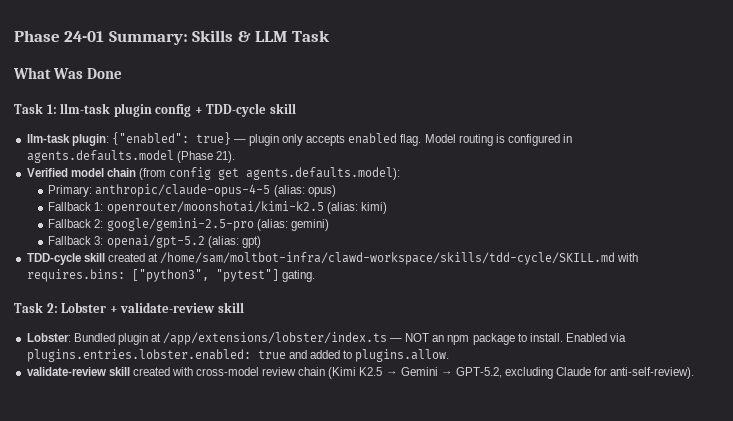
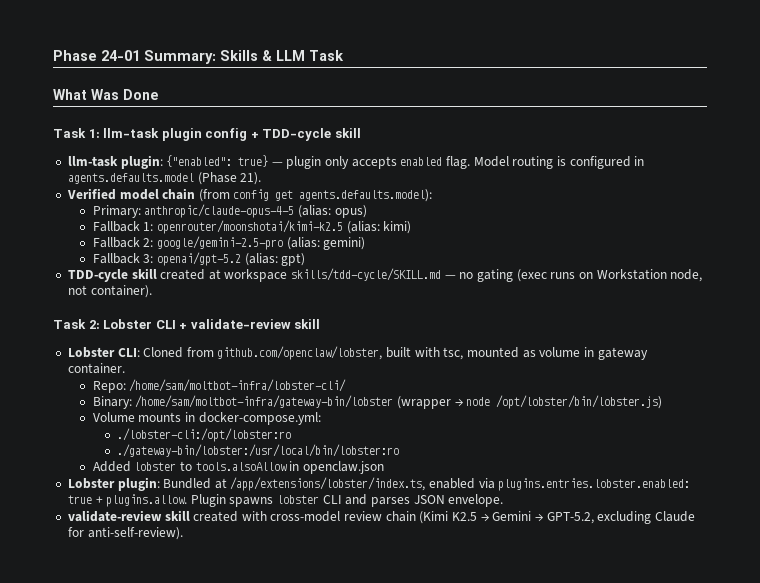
- TDD-cycle skill created at /home/sam/moltbot-infra/clawd-workspace/skills/tdd-cycle/SKILL.md with requires.bins: ["python3", "pytest"] gating.
+ TDD-cycle skill created at workspace skills/tdd-cycle/SKILL.md — no gating (exec runs on Workstation node, not container).
- Task 2: Lobster + validate-review skill
+ Task 2: Lobster CLI + validate-review skill
- Lobster: Bundled plugin at /app/extensions/lobster/index.ts — NOT an npm package to install. Enabled via plugins.entries.lobster.enabled: true and added to plugins.allow.
+ Lobster CLI: Cloned from github.com/openclaw/lobster, built with tsc, mounted as volume in gateway container.
+ Repo: /home/sam/moltbot-infra/lobster-cli/
+ Binary: /home/sam/moltbot-infra/gateway-bin/lobster (wrapper → node /opt/lobster/bin/lobster.js)
+ Volume mounts in docker-compose.yml:
+ ./lobster-cli:/opt/lobster:ro
+ ./gateway-bin/lobster:/usr/local/bin/lobster:ro
+ Added lobster to tools.alsoAllow in openclaw.json
+ Lobster plugin: Bundled at /app/extensions/lobster/index.ts, enabled via plugins.entries.lobster.enabled: true + plugins.allow. Plugin spawns lobster CLI and parses JSON envelope.

